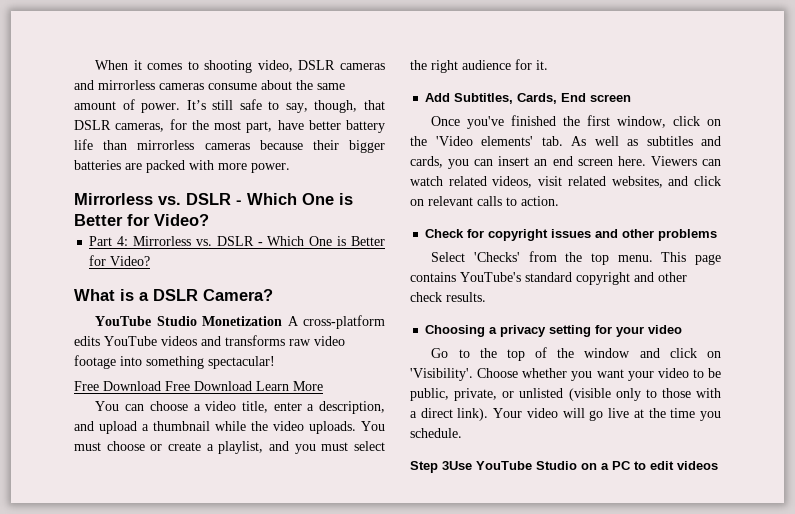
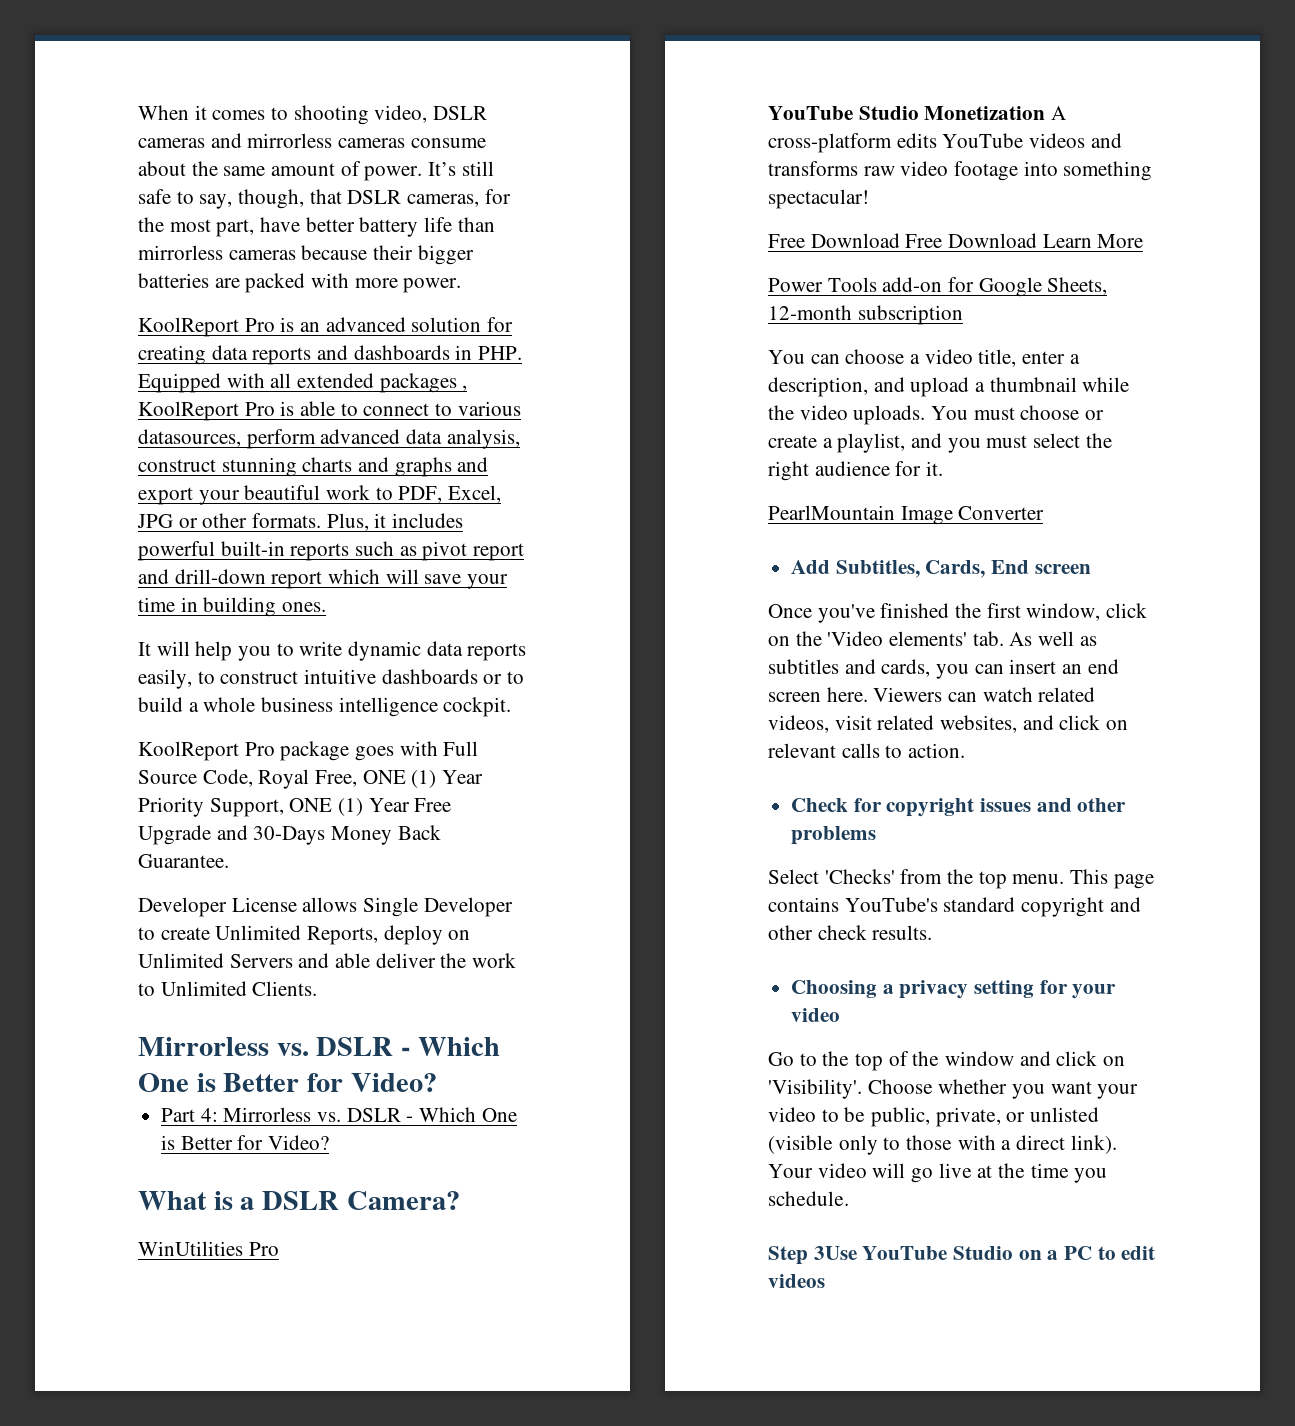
+ KoolReport Pro is an advanced solution for creating data reports and dashboards in PHP. Equipped with all extended packages , KoolReport Pro is able to connect to various datasources, perform advanced data analysis, construct stunning charts and graphs and export your beautiful work to PDF, Excel, JPG or other formats. Plus, it includes powerful built-in reports such as pivot report and drill-down report which will save your time in building ones.
+ It will help you to write dynamic data reports easily, to construct intuitive dashboards or to build a whole business intelligence cockpit.
+ KoolReport Pro package goes with Full Source Code, Royal Free, ONE (1) Year Priority Support, ONE (1) Year Free Upgrade and 30-Days Money Back Guarantee.
+ Developer License allows Single Developer to create Unlimited Reports, deploy on Unlimited Servers and able deliver the work to Unlimited Clients.
+ WinUtilities Pro
+ Power Tools add-on for Google Sheets, 12-month subscription
+ PearlMountain Image Converter

